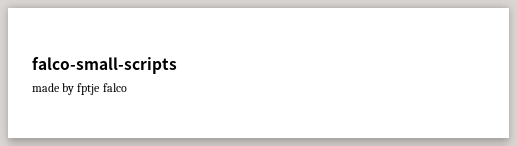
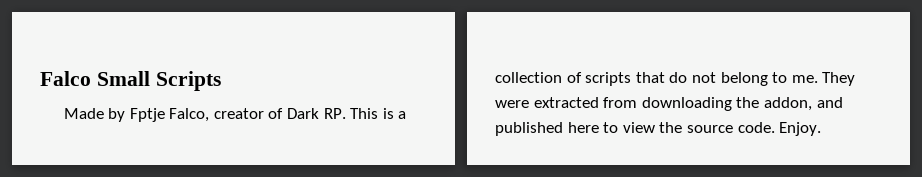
- falco-small-scripts
- made by fptje falco
+ Falco Small Scripts
+ Made by Fptje Falco, creator of Dark RP. This is a collection of scripts that do not belong to me. They were extracted from downloading the addon, and published here to view the source code. Enjoy.

